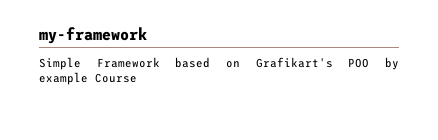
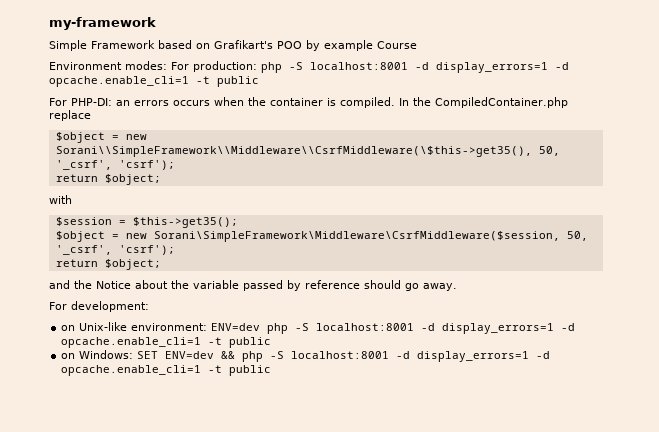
+ Environment modes: For production: php -S localhost:8001 -d display_errors=1 -d opcache.enable_cli=1 -t public
+ For PHP-DI: an errors occurs when the container is compiled. In the CompiledContainer.php replace
+ $object = new Sorani\\SimpleFramework\\Middleware\\CsrfMiddleware(\$this->get35(), 50, '_csrf', 'csrf');
+ return $object;
+ with
+ $session = $this->get35();
+ $object = new Sorani\SimpleFramework\Middleware\CsrfMiddleware($session, 50, '_csrf', 'csrf');
+ return $object;
+ and the Notice about the variable passed by reference should go away.
+ For development:
+ on Unix-like environment: ENV=dev php -S localhost:8001 -d display_errors=1 -d opcache.enable_cli=1 -t public
+ on Windows: SET ENV=dev && php -S localhost:8001 -d display_errors=1 -d opcache.enable_cli=1 -t public

